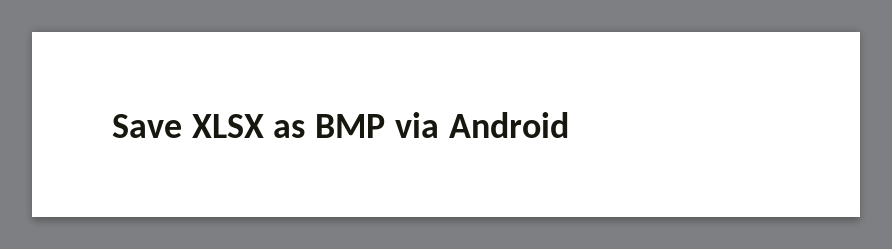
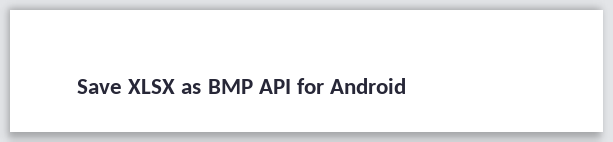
- Save XLSX as BMP via Android
+ Save XLSX as BMP API for Android

